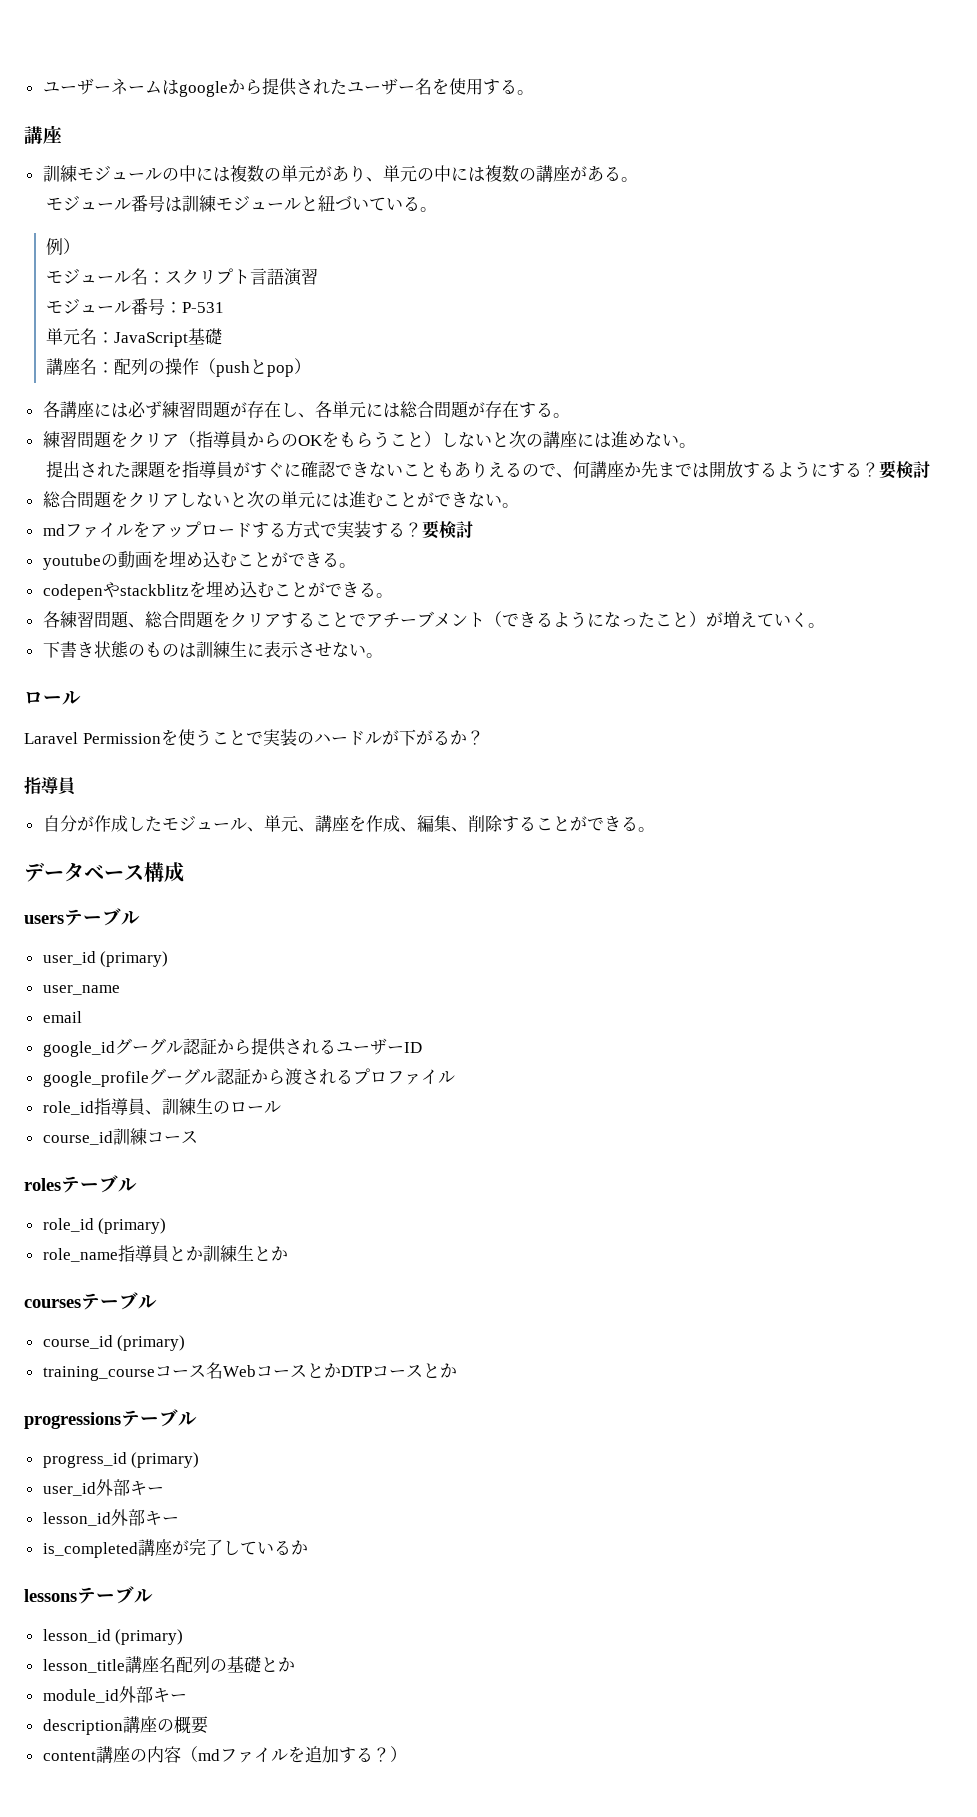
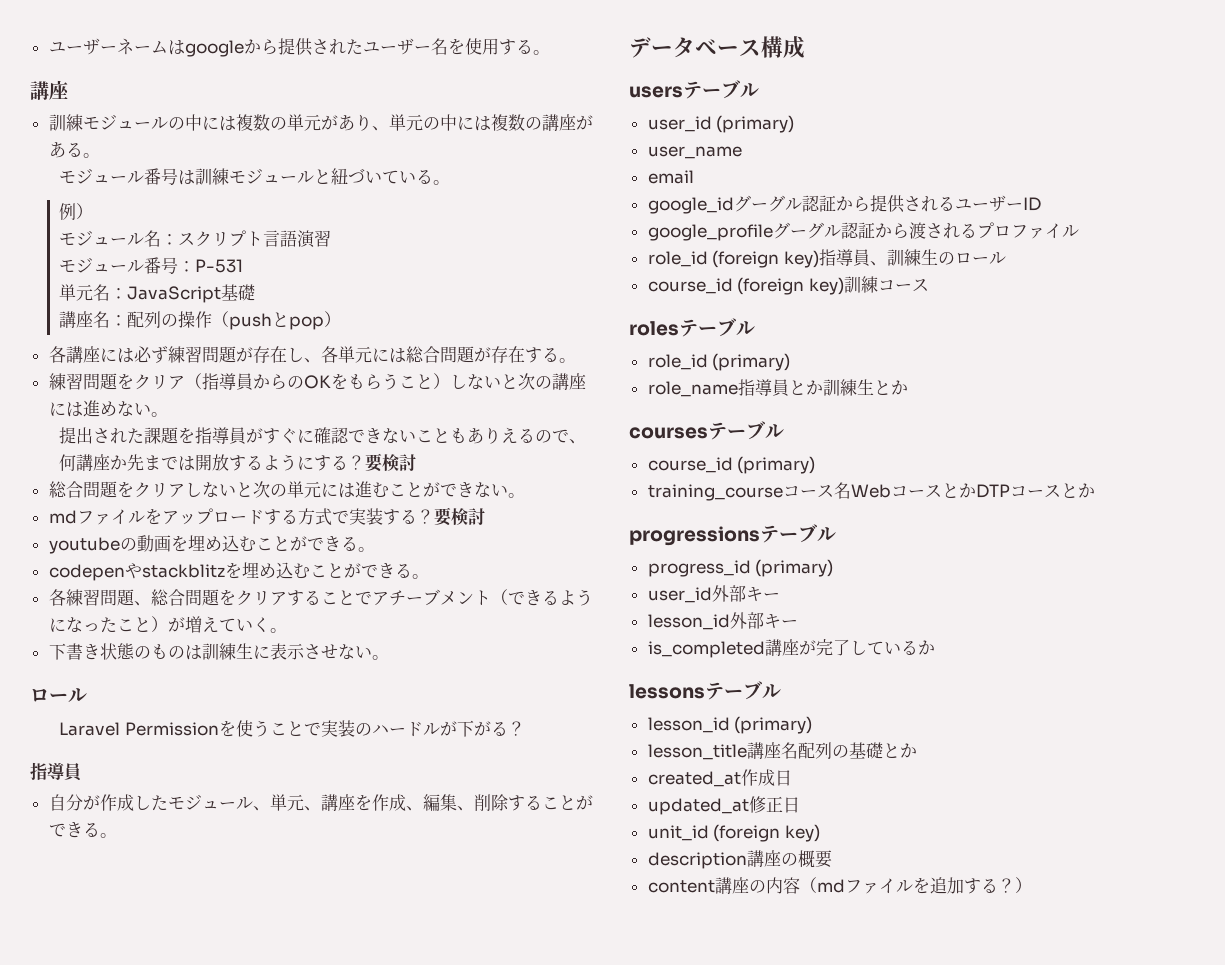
- Laravel Permissionを使うことで実装のハードルが下がるか？
+ Laravel Permissionを使うことで実装のハードルが下がる？
- role_id指導員、訓練生のロール
+ role_id (foreign key)指導員、訓練生のロール
- course_id訓練コース
+ course_id (foreign key)訓練コース
- module_id外部キー
+ created_at作成日
+ updated_at修正日
+ unit_id (foreign key)

